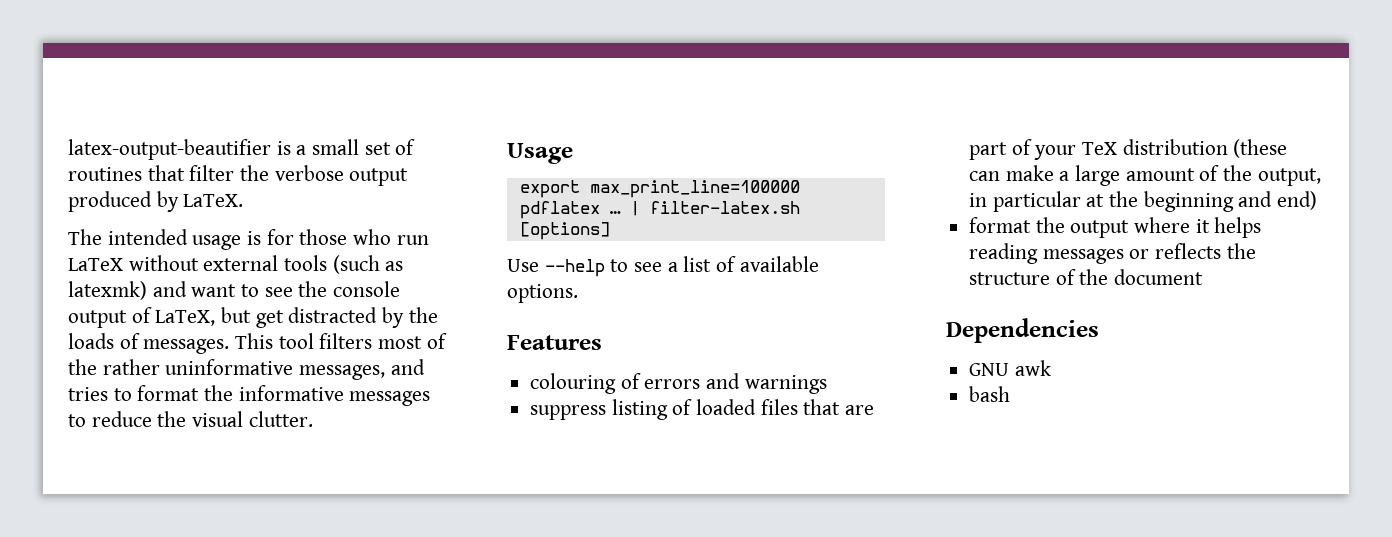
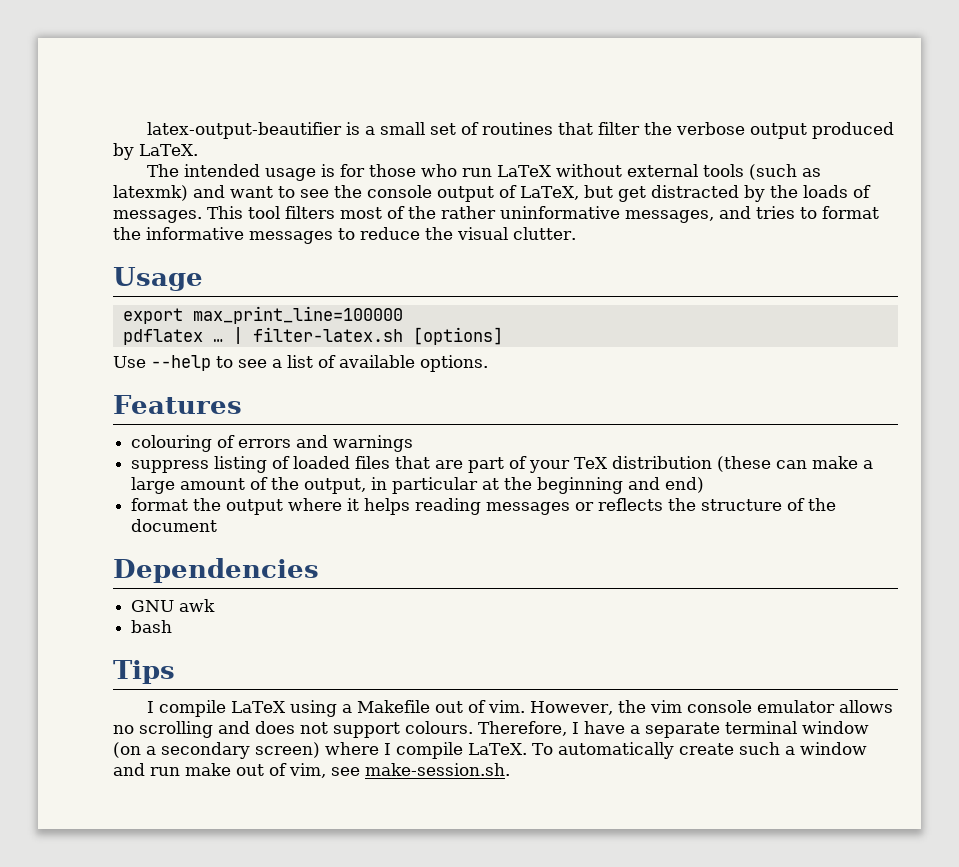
+ Tips
+ I compile LaTeX using a Makefile out of vim. However, the vim console emulator allows no scrolling and does not support colours. Therefore, I have a separate terminal window (on a secondary screen) where I compile LaTeX. To automatically create such a window and run make out of vim, see make-session.sh.

